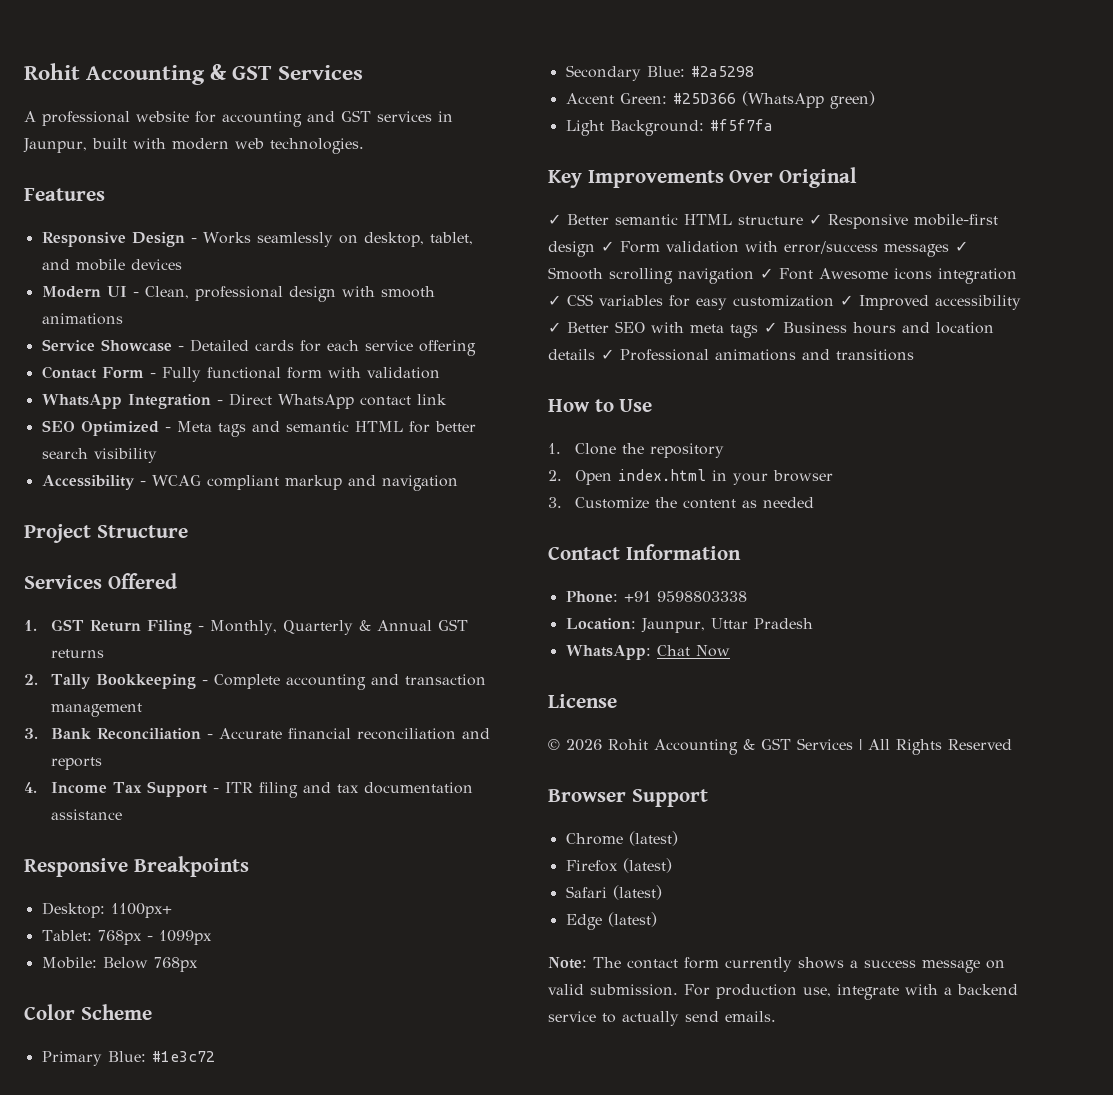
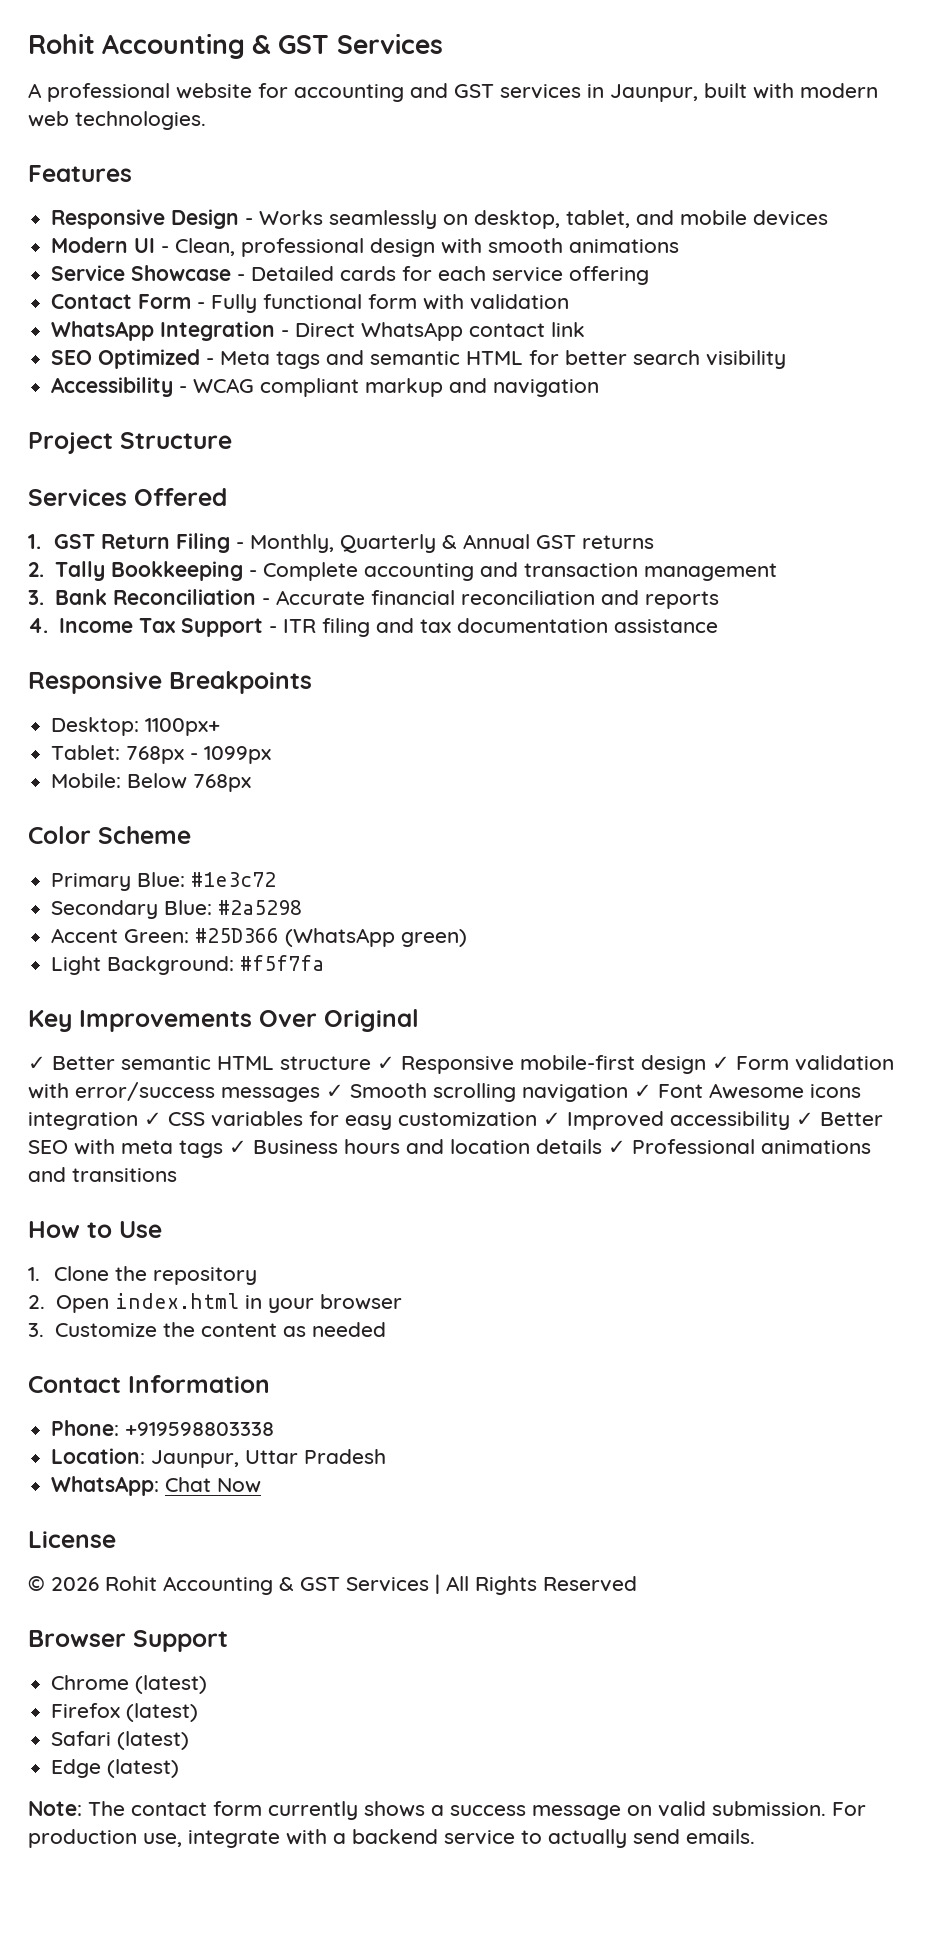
- Phone: +91 9598803338
+ Phone: +919598803338

